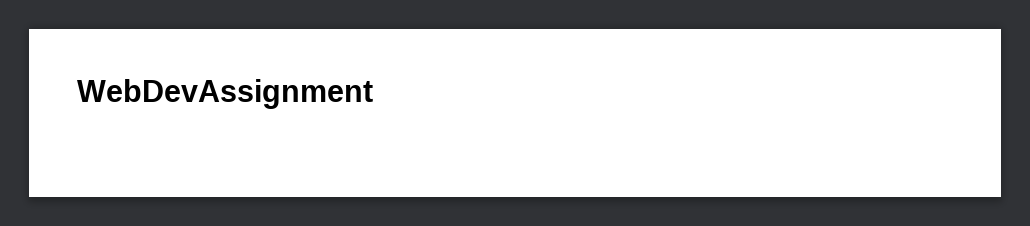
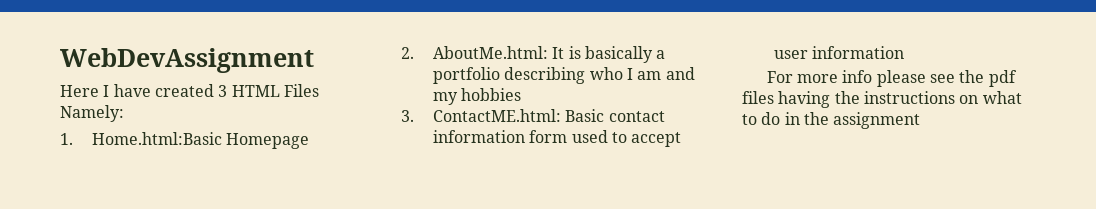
+ Here I have created 3 HTML Files Namely:
+ 1. Home.html:Basic Homepage
+ 2. AboutMe.html: It is basically a portfolio describing who I am and my hobbies
+ 3. ContactME.html: Basic contact information form used to accept user information
+ For more info please see the pdf files having the instructions on what to do in the assignment

